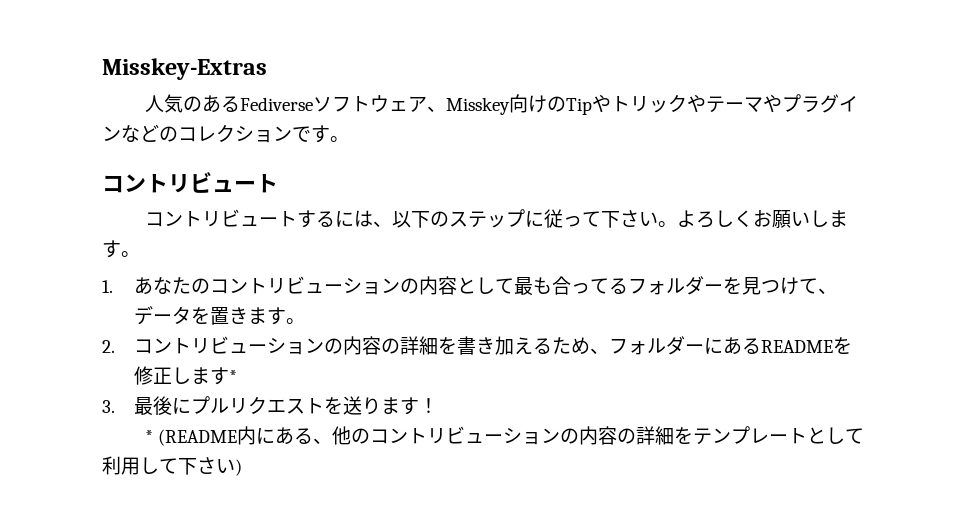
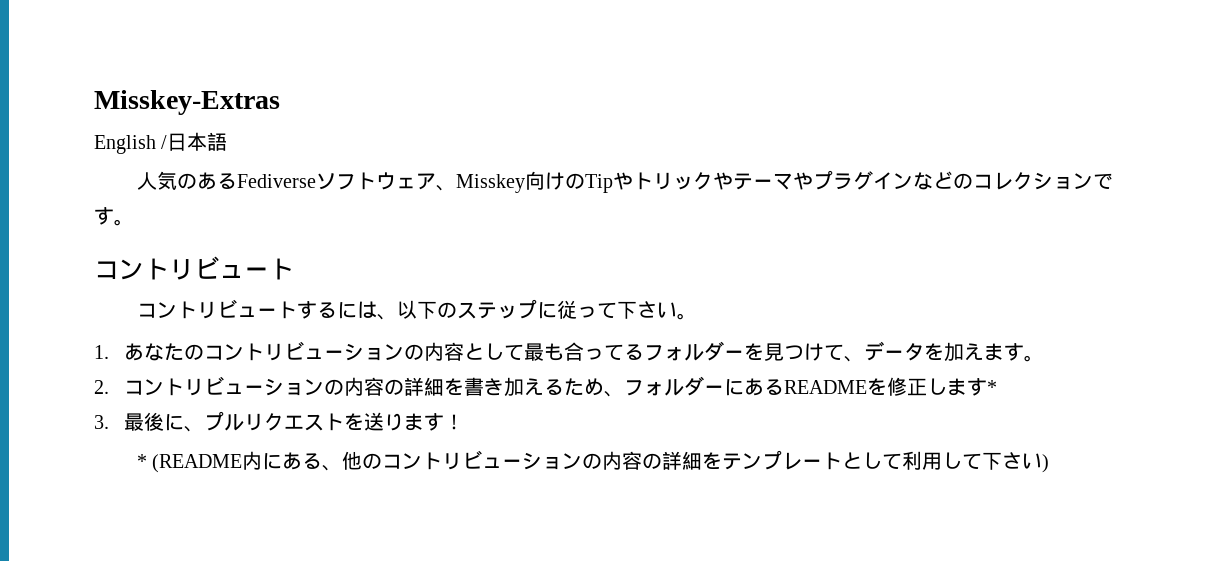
+ English /日本語
- よろしくお願いします。
- 1.あなたのコントリビューションの内容として最も合ってるフォルダーを見つけて、データを置きます。
+ 1.あなたのコントリビューションの内容として最も合ってるフォルダーを見つけて、データを加えます。
- 3.最後にプルリクエストを送ります！
+ 3.最後に、プルリクエストを送ります！

